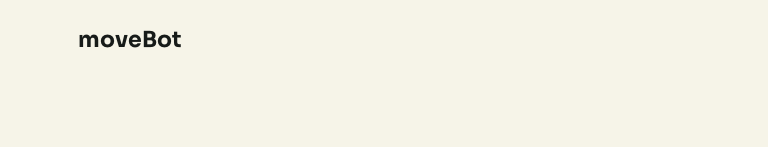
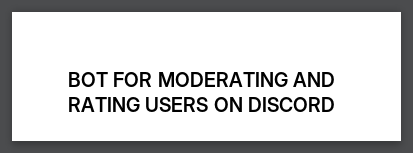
- moveBot
+ BOT FOR MODERATING AND RATING USERS ON DISCORD

